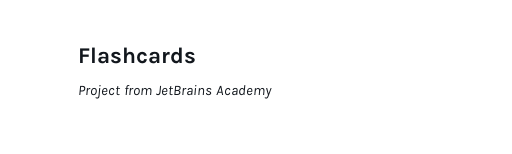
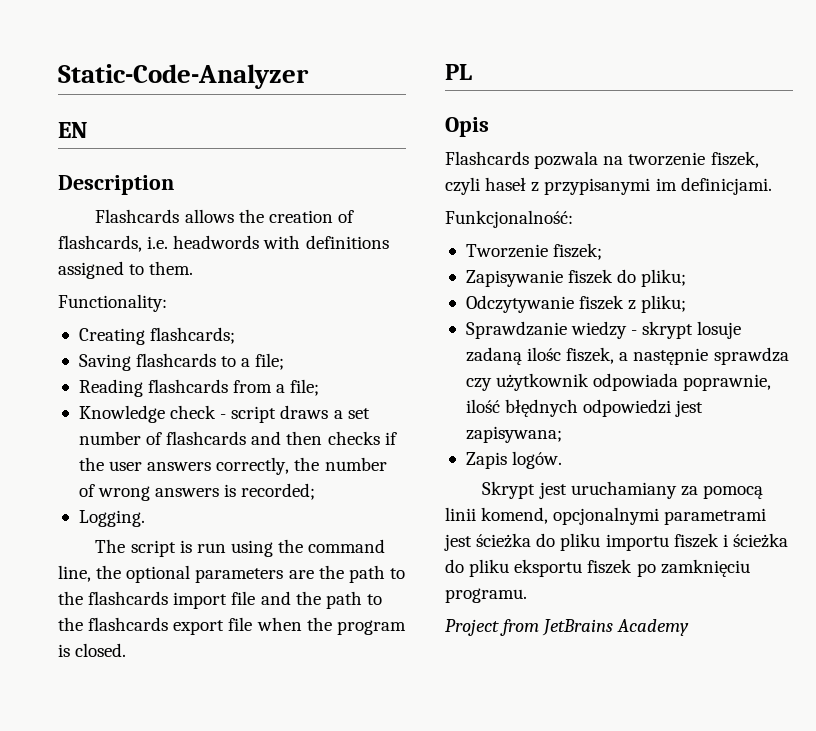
- Flashcards
+ Static-Code-Analyzer
+ EN
+ Description
+ Flashcards allows the creation of flashcards, i.e. headwords with definitions assigned to them.
+ Functionality:
+ Creating flashcards;
+ Saving flashcards to a file;
+ Reading flashcards from a file;
+ Knowledge check - script draws a set number of flashcards and then checks if the user answers correctly, the number of wrong answers is recorded;
+ Logging.
+ The script is run using the command line, the optional parameters are the path to the flashcards import file and the path to the flashcards export file when the program is closed.
+ PL
+ Opis
+ Flashcards pozwala na tworzenie fiszek, czyli haseł z przypisanymi im definicjami.
+ Funkcjonalność:
+ Tworzenie fiszek;
+ Zapisywanie fiszek do pliku;
+ Odczytywanie fiszek z pliku;
+ Sprawdzanie wiedzy - skrypt losuje zadaną ilośc fiszek, a następnie sprawdza czy użytkownik odpowiada poprawnie, ilość błędnych odpowiedzi jest zapisywana;
+ Zapis logów.
+ Skrypt jest uruchamiany za pomocą linii komend, opcjonalnymi parametrami jest ścieżka do pliku importu fiszek i ścieżka do pliku eksportu fiszek po zamknięciu programu.

